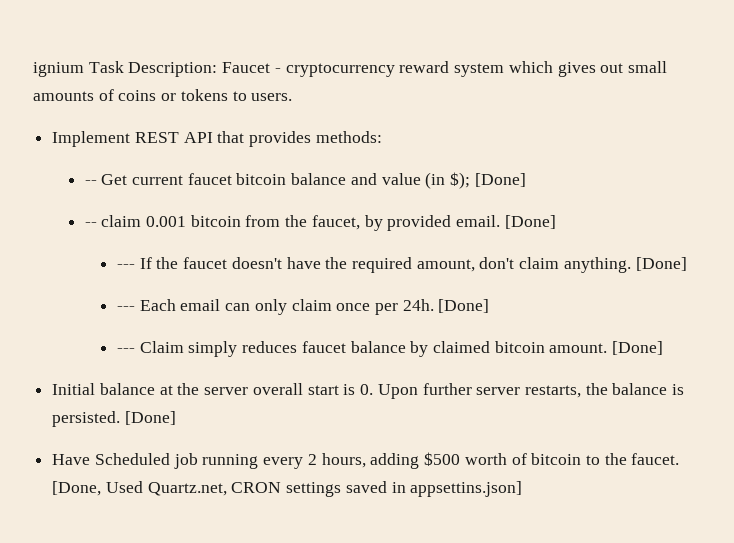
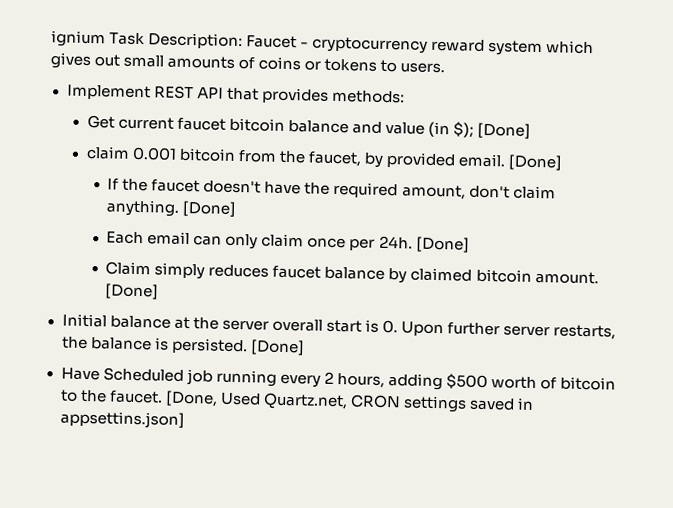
- -- Get current faucet bitcoin balance and value (in $); [Done]
+ Get current faucet bitcoin balance and value (in $); [Done]
- -- claim 0.001 bitcoin from the faucet, by provided email.
+ claim 0.001 bitcoin from the faucet, by provided email.
- --- If the faucet doesn't have the required amount, don't claim anything.
+ If the faucet doesn't have the required amount, don't claim anything.
- --- Each email can only claim once per 24h.
+ Each email can only claim once per 24h.
- --- Claim simply reduces faucet balance by claimed bitcoin amount.
+ Claim simply reduces faucet balance by claimed bitcoin amount.

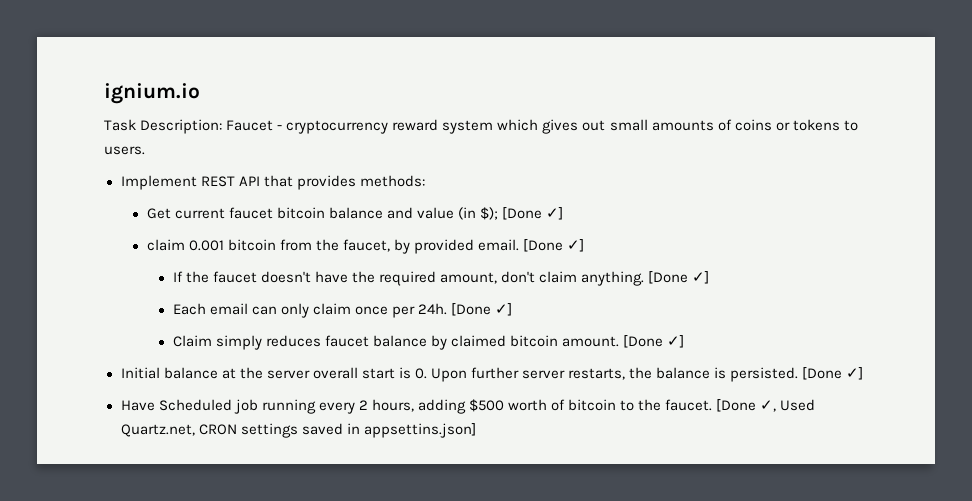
- ignium Task Description: Faucet - cryptocurrency reward system which gives out small amounts of coins or tokens to users.
+ ignium.io
+ Task Description: Faucet - cryptocurrency reward system which gives out small amounts of coins or tokens to users.
- Get current faucet bitcoin balance and value (in $); [Done]
+ Get current faucet bitcoin balance and value (in $); [Done ✓]
- claim 0.001 bitcoin from the faucet, by provided email. [Done]
+ claim 0.001 bitcoin from the faucet, by provided email. [Done ✓]
- If the faucet doesn't have the required amount, don't claim anything. [Done]
+ If the faucet doesn't have the required amount, don't claim anything. [Done ✓]
- Each email can only claim once per 24h. [Done]
+ Each email can only claim once per 24h. [Done ✓]
- Claim simply reduces faucet balance by claimed bitcoin amount. [Done]
+ Claim simply reduces faucet balance by claimed bitcoin amount. [Done ✓]
- Initial balance at the server overall start is 0. Upon further server restarts, the balance is persisted. [Done]
+ Initial balance at the server overall start is 0. Upon further server restarts, the balance is persisted. [Done ✓]
- [Done, Used Quartz.net, CRON settings saved in appsettins.json]
+ [Done ✓, Used Quartz.net, CRON settings saved in appsettins.json]

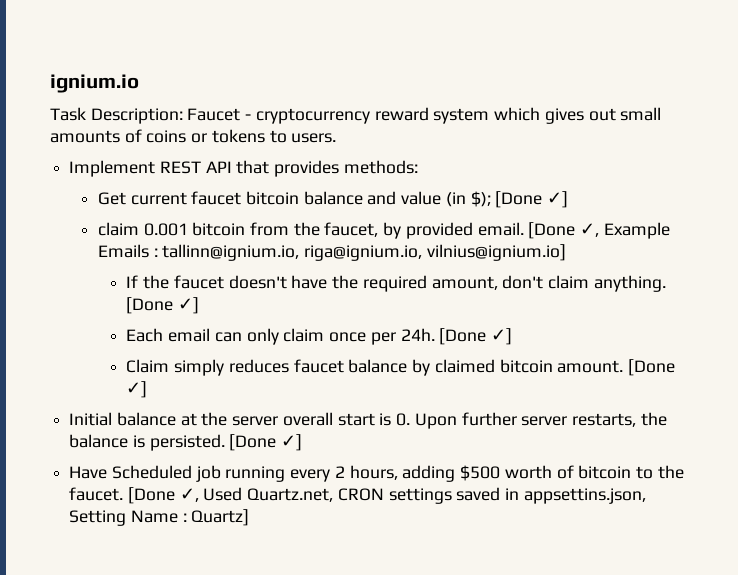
- claim 0.001 bitcoin from the faucet, by provided email. [Done ✓]
+ claim 0.001 bitcoin from the faucet, by provided email. [Done ✓, Example Emails : tallinn@ignium.io, riga@ignium.io, vilnius@ignium.io]
- [Done ✓, Used Quartz.net, CRON settings saved in appsettins.json]
+ [Done ✓, Used Quartz.net, CRON settings saved in appsettins.json, Setting Name : Quartz]

